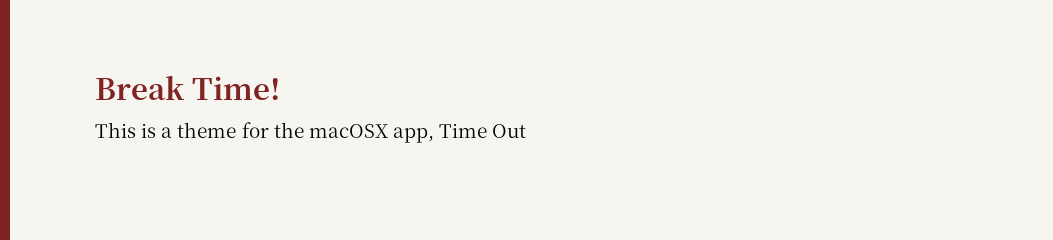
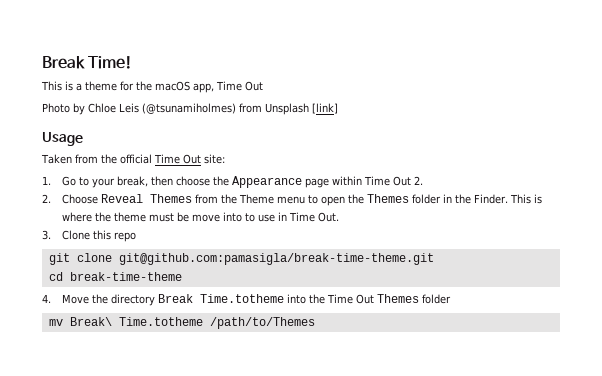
- This is a theme for the macOSX app, Time Out
+ This is a theme for the macOS app, Time Out
+ Photo by Chloe Leis (@tsunamiholmes) from Unsplash [link]
+ Usage
+ Taken from the official Time Out site:
+ 1. Go to your break, then choose the Appearance page within Time Out 2.
+ 2. Choose Reveal Themes from the Theme menu to open the Themes folder in the Finder. This is where the theme must be move into to use in Time Out.
+ 3. Clone this repo
+ git clone git@github.com:pamasigla/break-time-theme.git
+ cd break-time-theme
+ 4. Move the directory Break Time.totheme into the Time Out Themes folder
+ mv Break\ Time.totheme /path/to/Themes

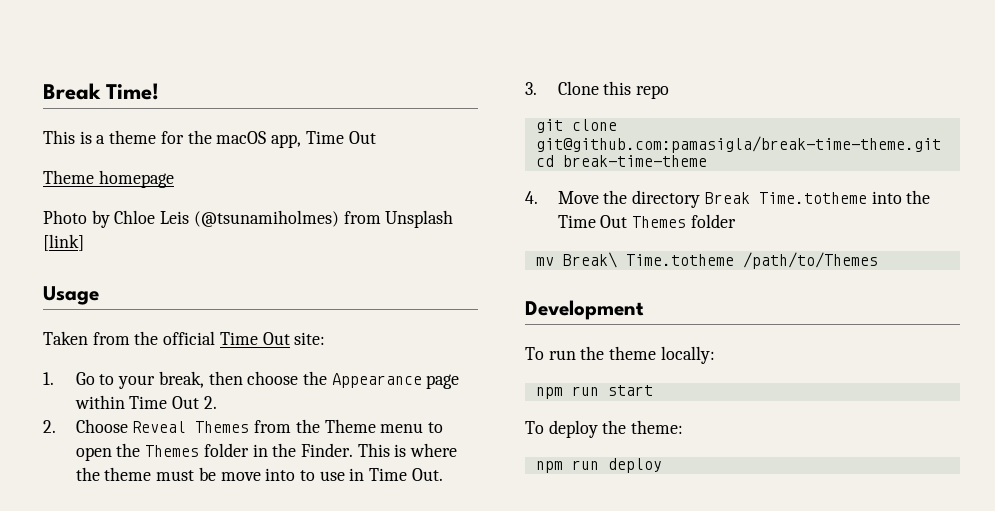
+ Theme homepage
+ Development
+ To run the theme locally:
+ npm run start
+ To deploy the theme:
+ npm run deploy

